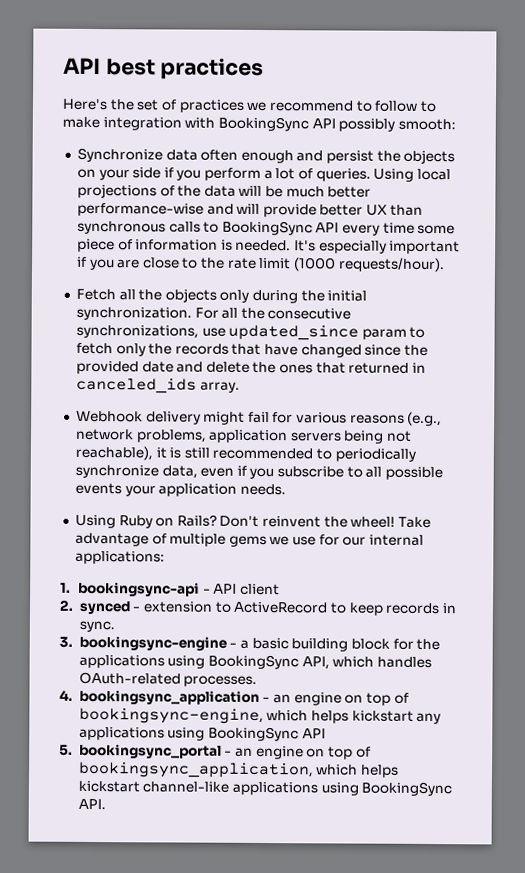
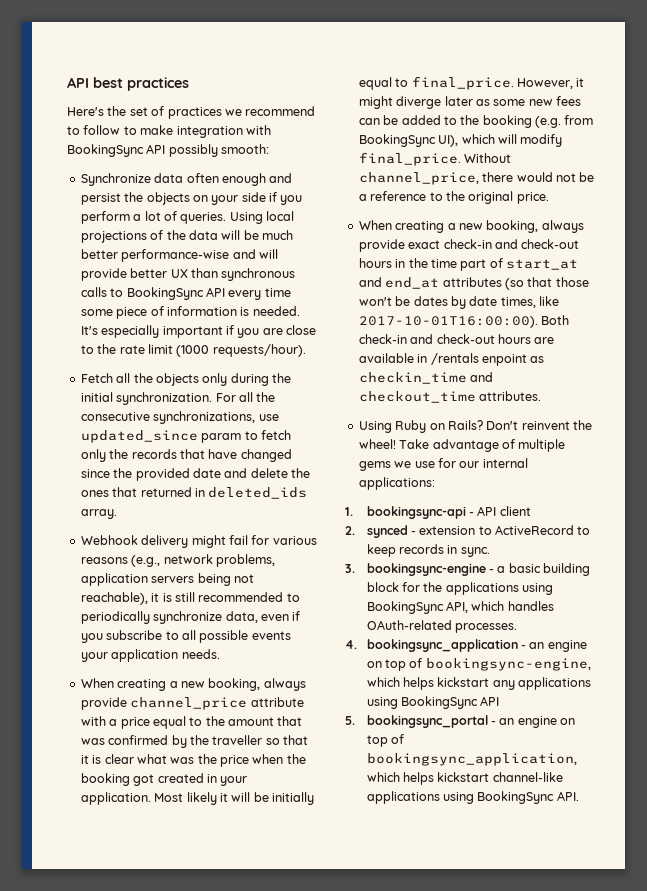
- For all the consecutive synchronizations, use updated_since param to fetch only the records that have changed since the provided date and delete the ones that returned in canceled_ids array.
+ For all the consecutive synchronizations, use updated_since param to fetch only the records that have changed since the provided date and delete the ones that returned in deleted_ids array.
+ When creating a new booking, always provide channel_price attribute with a price equal to the amount that was confirmed by the traveller so that it is clear what was the price when the booking got created in your application. Most likely it will be initially equal to final_price. However, it might diverge later as some new fees can be added to the booking (e.g. from BookingSync UI), which will modify final_price. Without channel_price, there would not be a reference to the original price.
+ When creating a new booking, always provide exact check-in and check-out hours in the time part of start_at and end_at attributes (so that those won't be dates by date times, like 2017-10-01T16:00:00). Both check-in and check-out hours are available in /rentals enpoint as checkin_time and checkout_time attributes.

